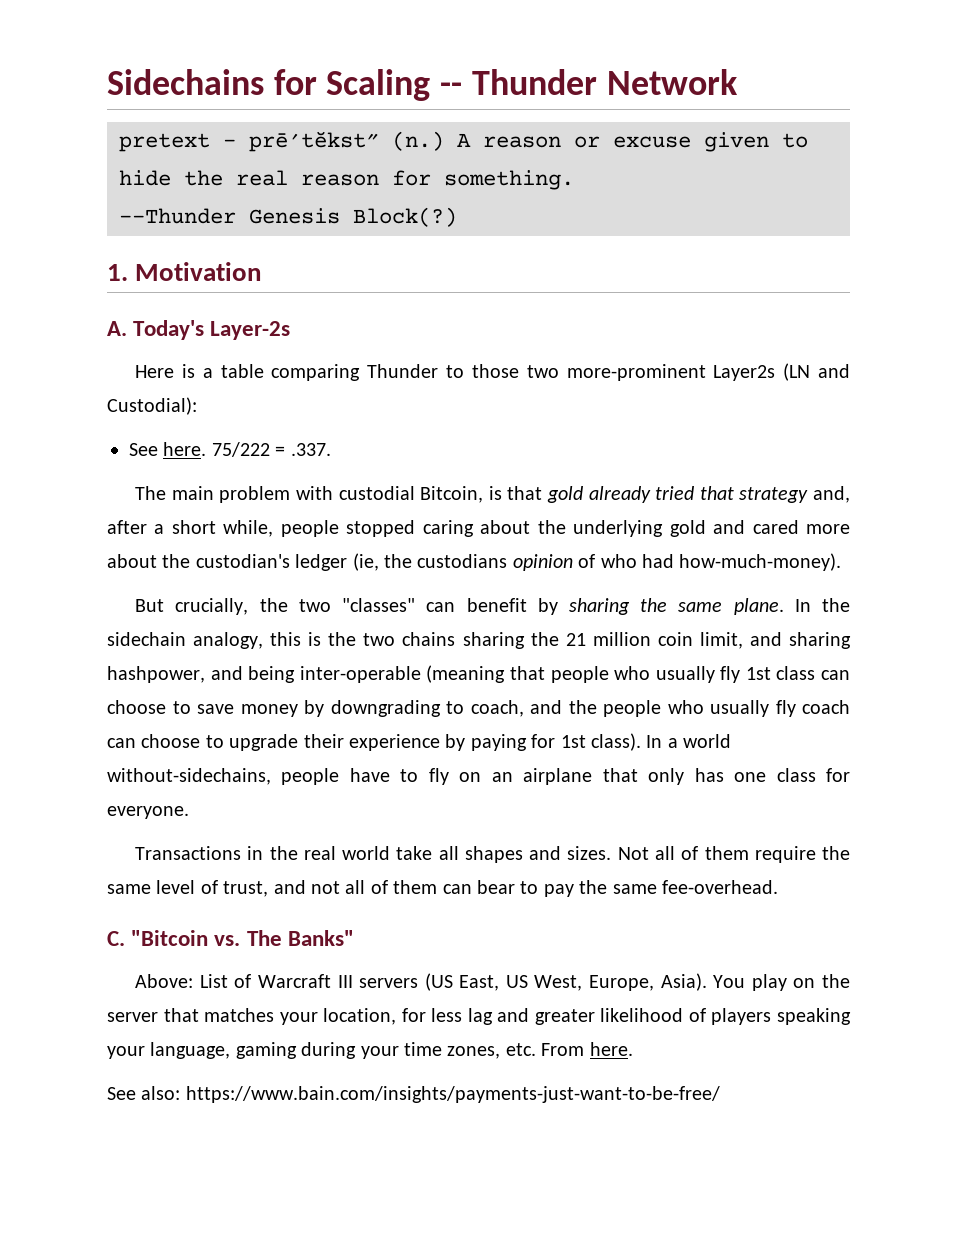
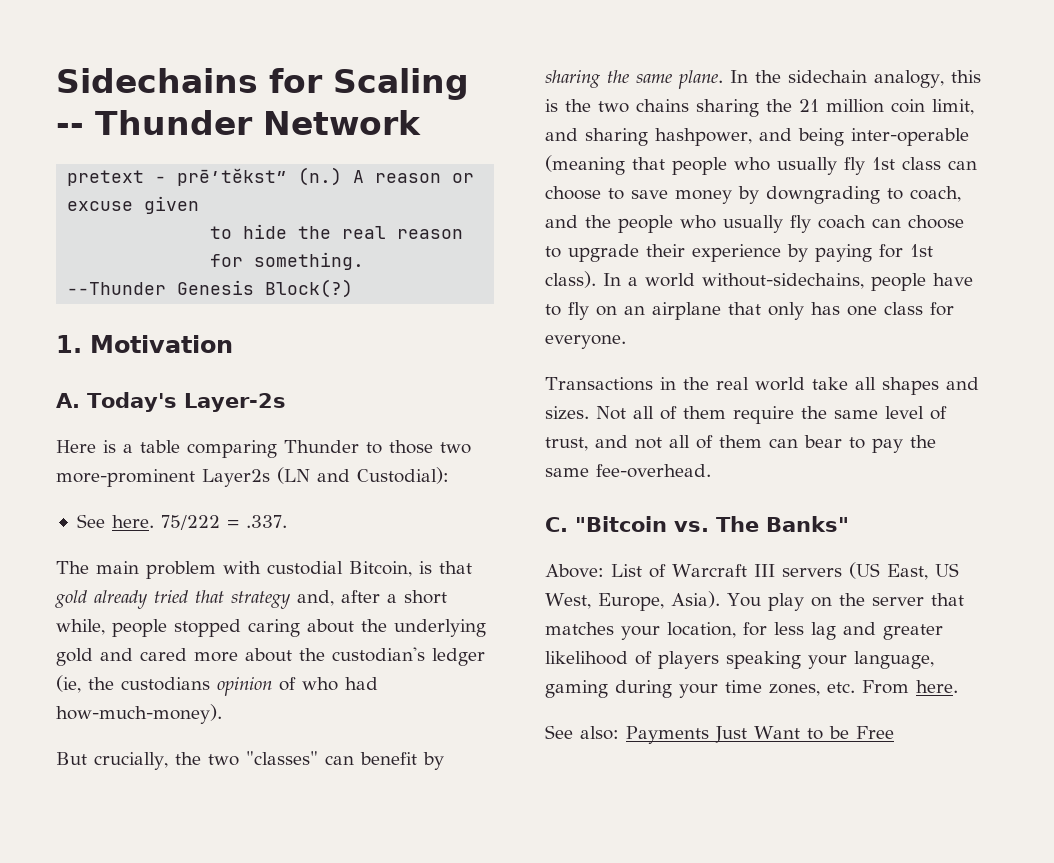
- A reason or excuse given to hide the real reason for something.
+ A reason or excuse given
+ to hide the real reason for something.
- See also: https://www.bain.com/insights/payments-just-want-to-be-free/
+ See also: Payments Just Want to be Free

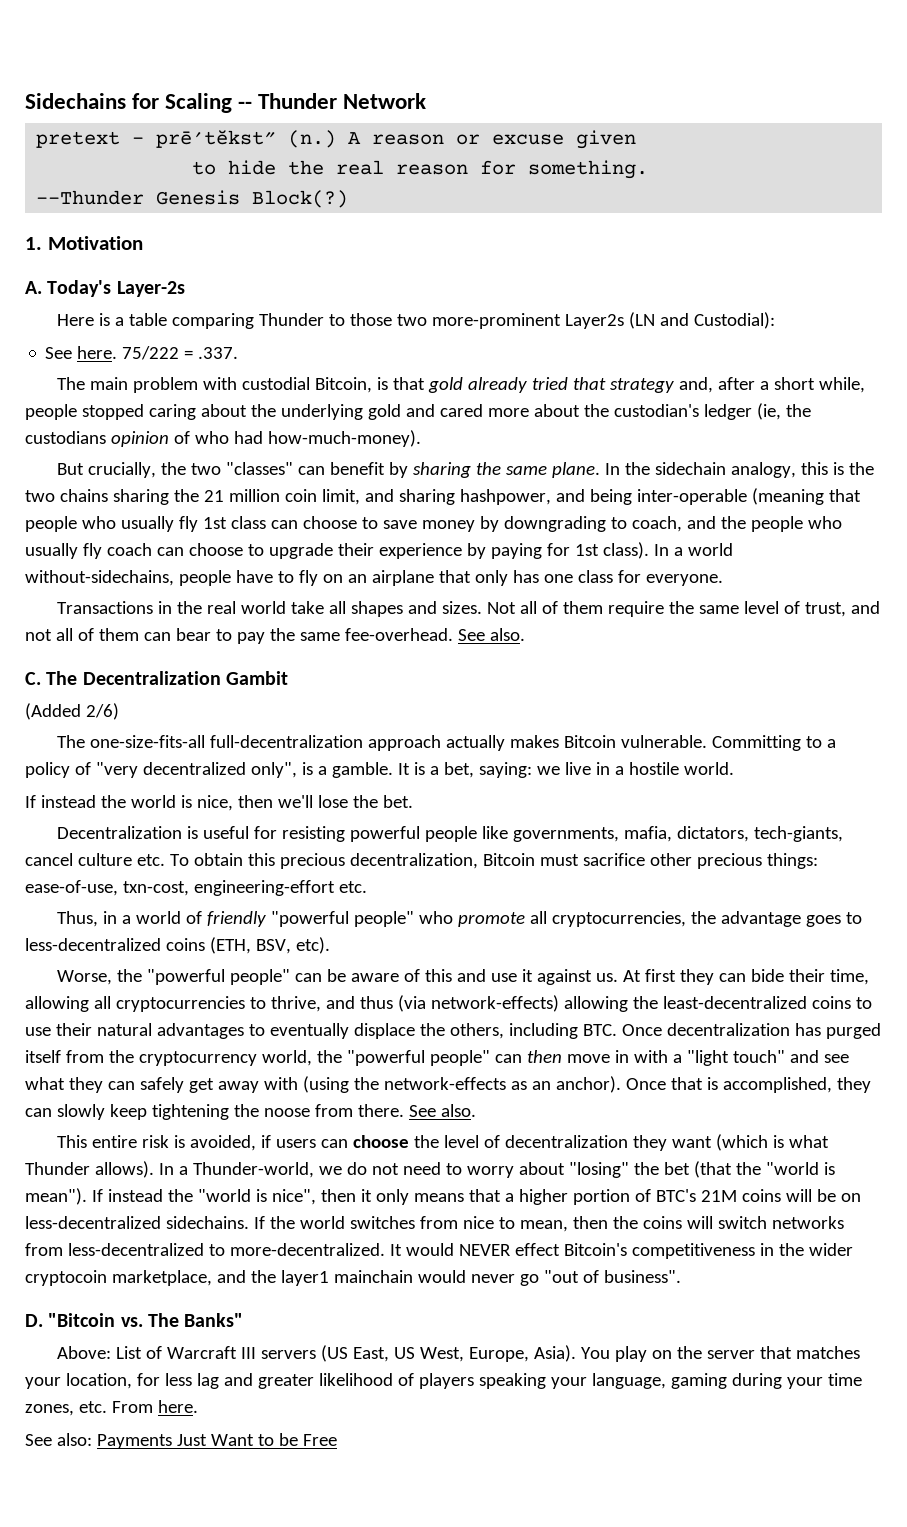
- Not all of them require the same level of trust, and not all of them can bear to pay the same fee-overhead.
+ Not all of them require the same level of trust, and not all of them can bear to pay the same fee-overhead. See also.
- C. "Bitcoin vs. The Banks"
+ C. The Decentralization Gambit
+ (Added 2/6)
+ The one-size-fits-all full-decentralization approach actually makes Bitcoin vulnerable. Committing to a policy of "very decentralized only", is a gamble. It is a bet, saying: we live in a hostile world.
+ If instead the world is nice, then we'll lose the bet.
+ Decentralization is useful for resisting powerful people like governments, mafia, dictators, tech-giants, cancel culture etc. To obtain this precious decentralization, Bitcoin must sacrifice other precious things: ease-of-use, txn-cost, engineering-effort etc.
+ Thus, in a world of friendly "powerful people" who promote all cryptocurrencies, the advantage goes to less-decentralized coins (ETH, BSV, etc).
+ Worse, the "powerful people" can be aware of this and use it against us. At first they can bide their time, allowing all cryptocurrencies to thrive, and thus (via network-effects) allowing the least-decentralized coins to use their natural advantages to eventually displace the others, including BTC. Once decentralization has purged itself from the cryptocurrency world, the "powerful people" can then move in with a "light touch" and see what they can safely get away with (using the network-effects as an anchor). Once that is accomplished, they can slowly keep tightening the noose from there. See also.
+ This entire risk is avoided, if users can choose the level of decentralization they want (which is what Thunder allows). In a Thunder-world, we do not need to worry about "losing" the bet (that the "world is mean"). If instead the "world is nice", then it only means that a higher portion of BTC's 21M coins will be on less-decentralized sidechains. If the world switches from nice to mean, then the coins will switch networks from less-decentralized to more-decentralized. It would NEVER effect Bitcoin's competitiveness in the wider cryptocoin marketplace, and the layer1 mainchain would never go "out of business".
+ D. "Bitcoin vs. The Banks"

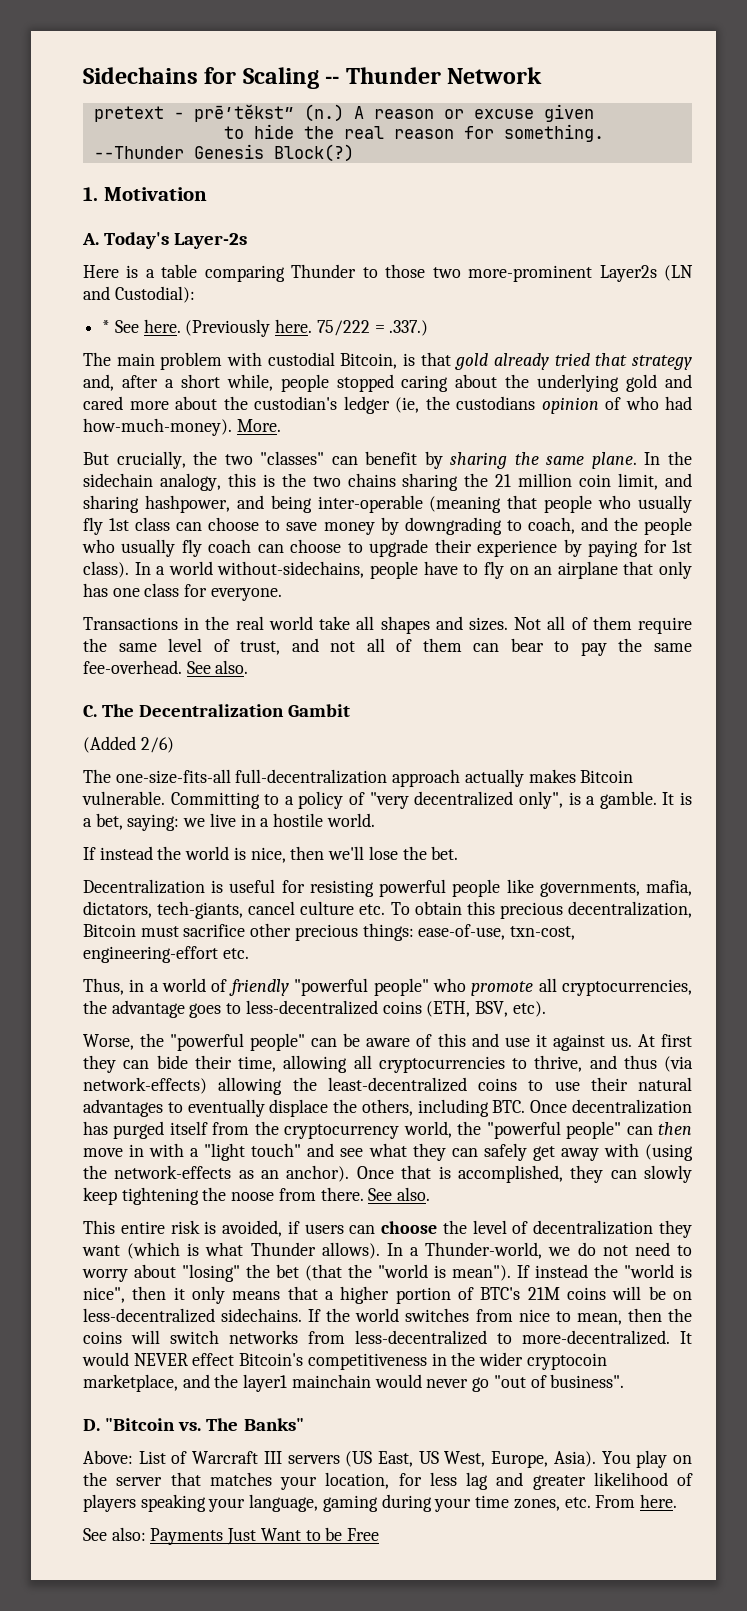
- See here.
+ * See here.
+ (Previously here.
- 75/222 = .337.
+ 75/222 = .337.)
+ More.

